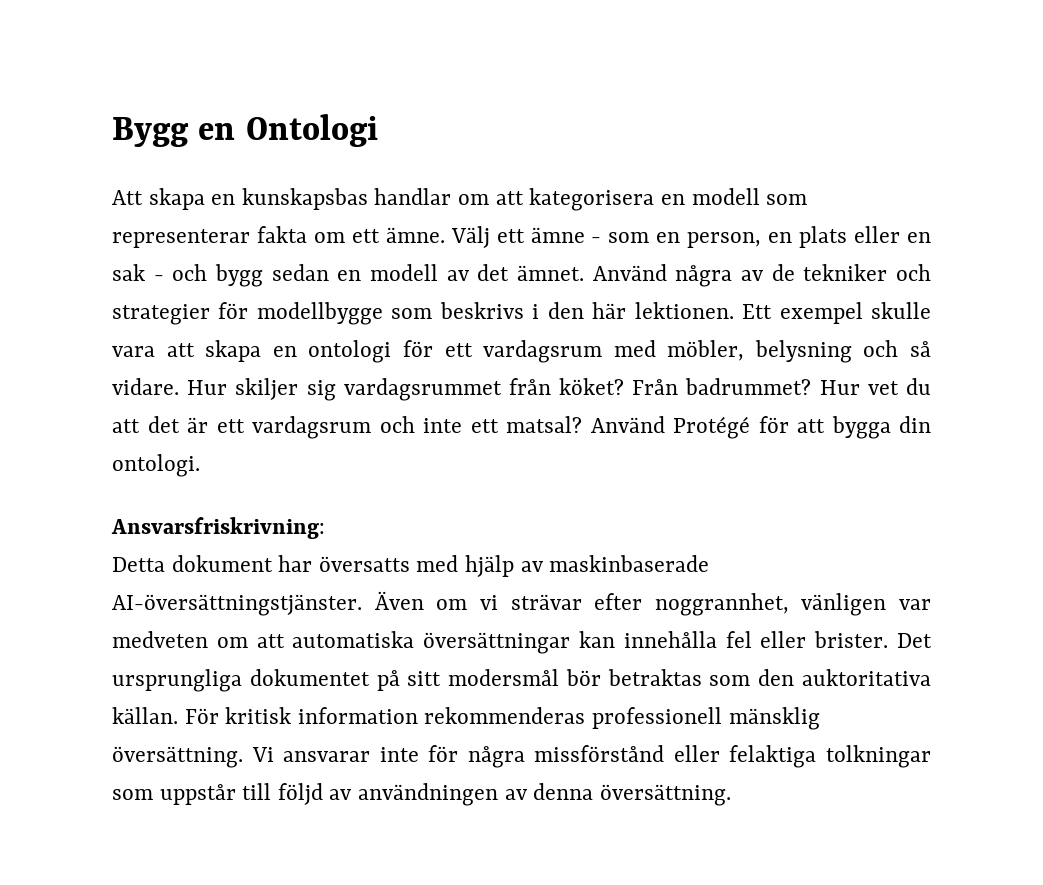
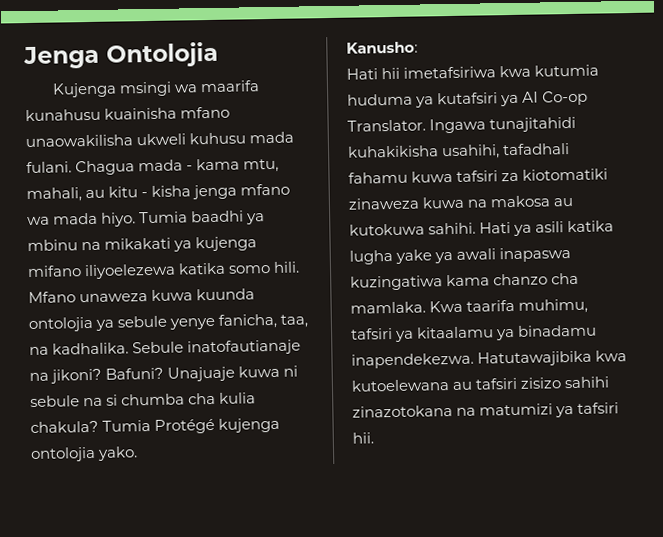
- Bygg en Ontologi
- Att skapa en kunskapsbas handlar om att kategorisera en modell som representerar fakta om ett ämne. Välj ett ämne - som en person, en plats eller en sak - och bygg sedan en modell av det ämnet. Använd några av de tekniker och strategier för modellbygge som beskrivs i den här lektionen. Ett exempel skulle vara att skapa en ontologi för ett vardagsrum med möbler, belysning och så vidare. Hur skiljer sig vardagsrummet från köket? Från badrummet? Hur vet du att det är ett vardagsrum och inte ett matsal? Använd Protégé för att bygga din ontologi.
- Ansvarsfriskrivning:
- Detta dokument har översatts med hjälp av maskinbaserade AI-översättningstjänster. Även om vi strävar efter noggrannhet, vänligen var medveten om att automatiska översättningar kan innehålla fel eller brister. Det ursprungliga dokumentet på sitt modersmål bör betraktas som den auktoritativa källan. För kritisk information rekommenderas professionell mänsklig översättning. Vi ansvarar inte för några missförstånd eller felaktiga tolkningar som uppstår till följd av användningen av denna översättning.
+ Jenga Ontolojia
+ Kujenga msingi wa maarifa kunahusu kuainisha mfano unaowakilisha ukweli kuhusu mada fulani. Chagua mada - kama mtu, mahali, au kitu - kisha jenga mfano wa mada hiyo. Tumia baadhi ya mbinu na mikakati ya kujenga mifano iliyoelezewa katika somo hili. Mfano unaweza kuwa kuunda ontolojia ya sebule yenye fanicha, taa, na kadhalika. Sebule inatofautianaje na jikoni? Bafuni? Unajuaje kuwa ni sebule na si chumba cha kulia chakula? Tumia Protégé kujenga ontolojia yako.
+ Kanusho:
+ Hati hii imetafsiriwa kwa kutumia huduma ya kutafsiri ya AI Co-op Translator. Ingawa tunajitahidi kuhakikisha usahihi, tafadhali fahamu kuwa tafsiri za kiotomatiki zinaweza kuwa na makosa au kutokuwa sahihi. Hati ya asili katika lugha yake ya awali inapaswa kuzingatiwa kama chanzo cha mamlaka. Kwa taarifa muhimu, tafsiri ya kitaalamu ya binadamu inapendekezwa. Hatutawajibika kwa kutoelewana au tafsiri zisizo sahihi zinazotokana na matumizi ya tafsiri hii.

